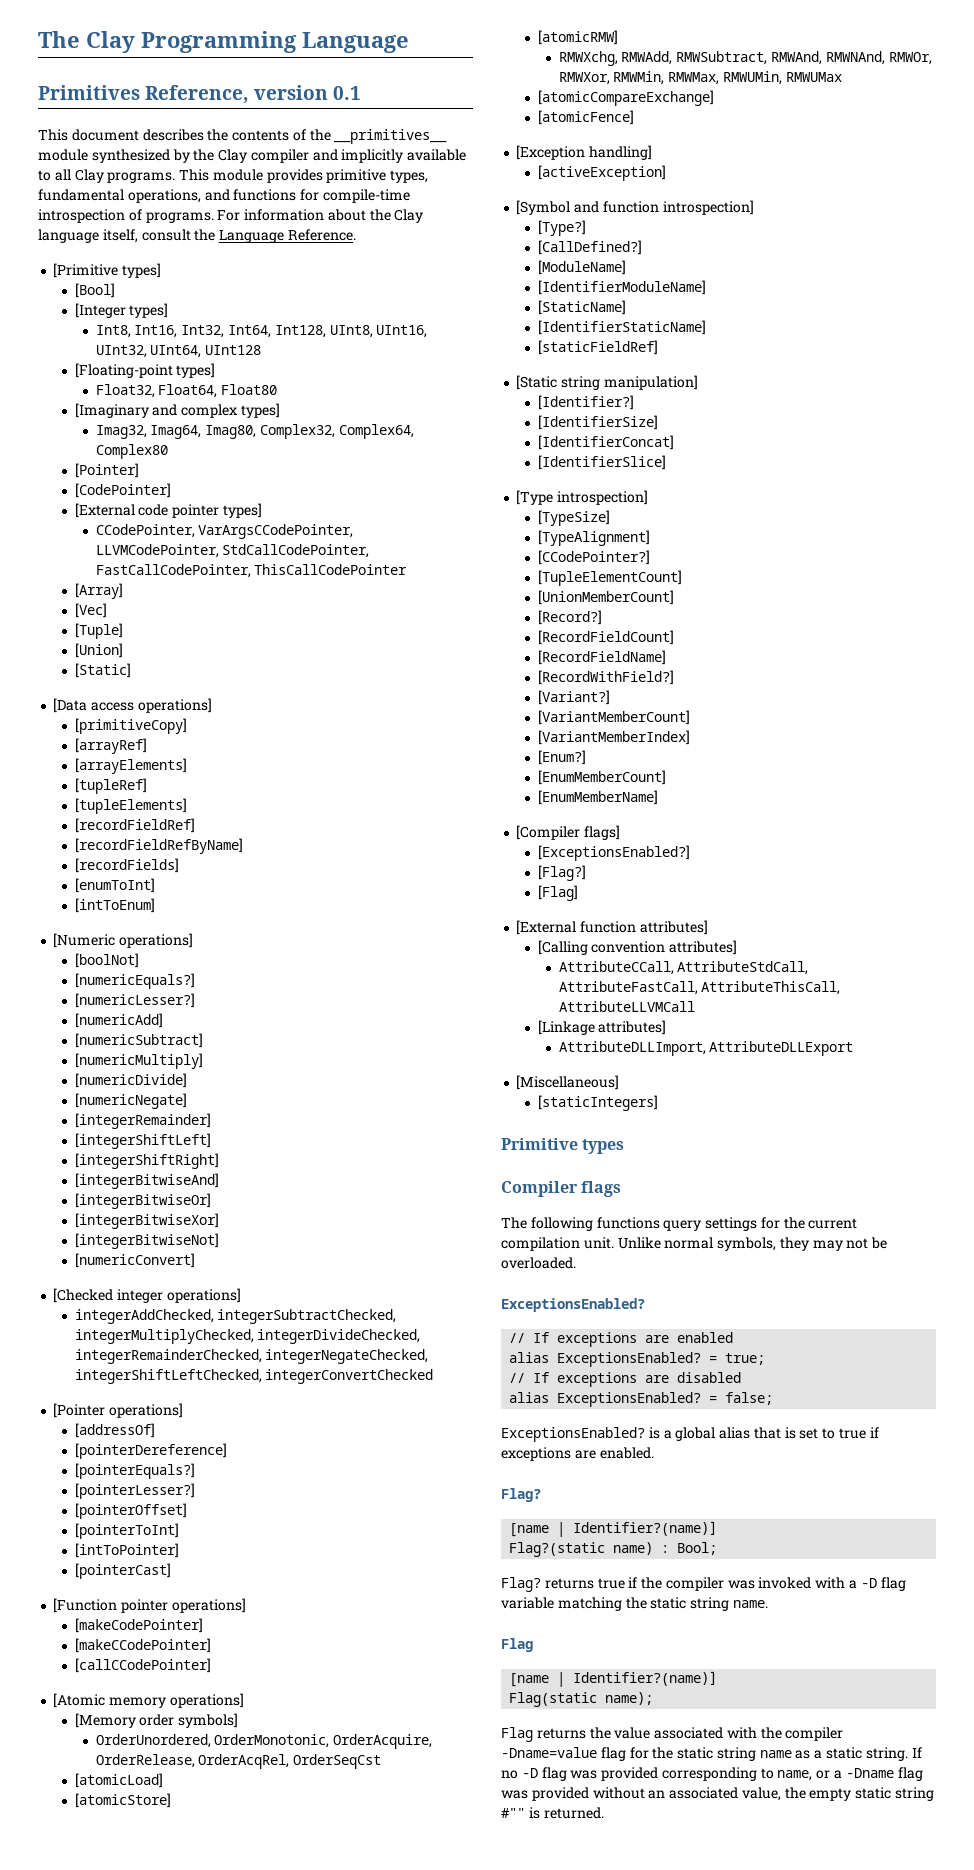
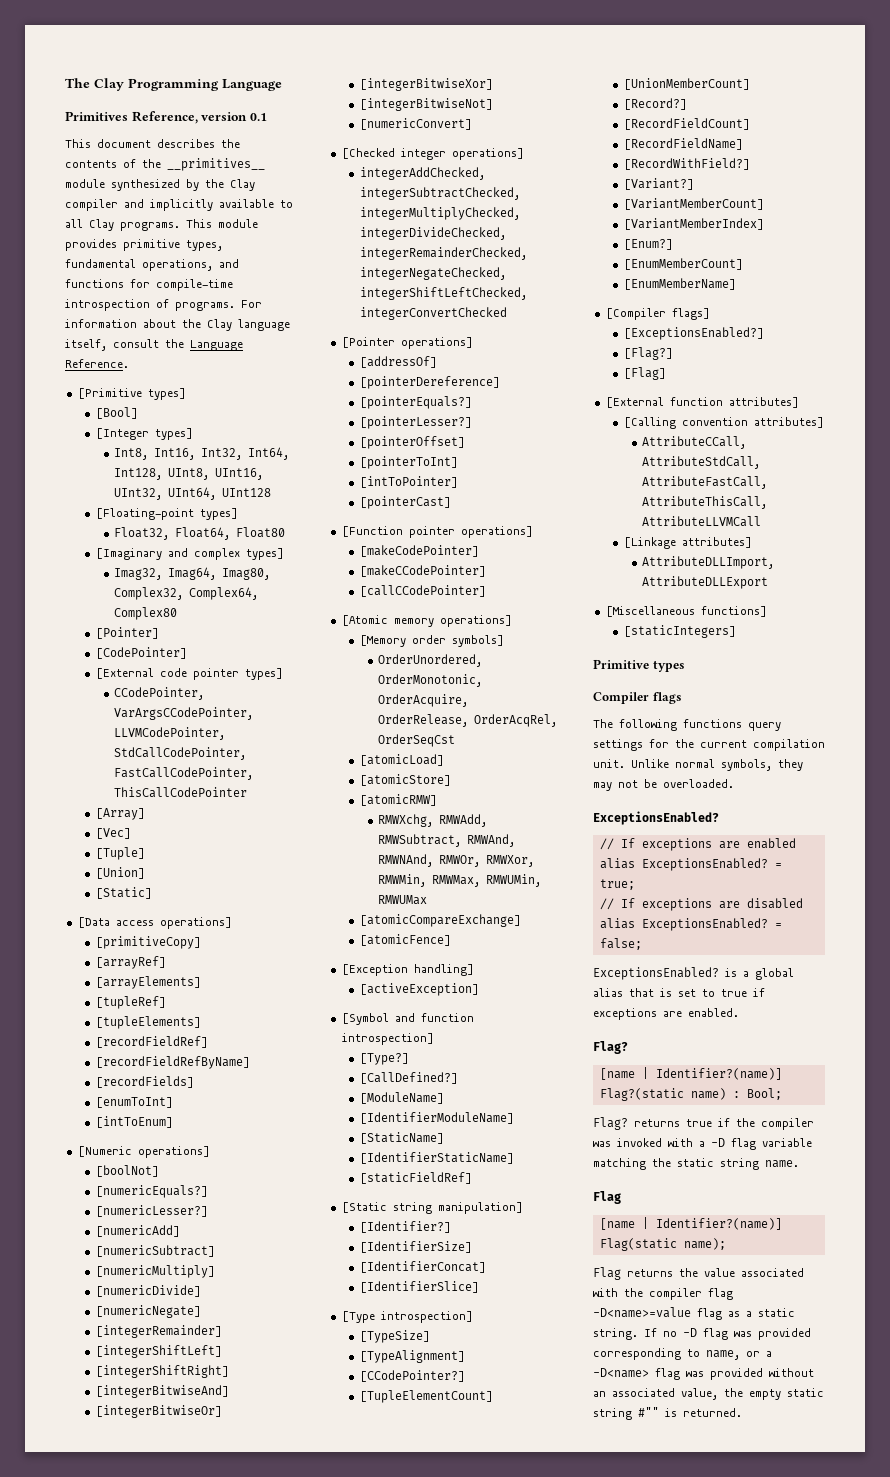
- [Miscellaneous]
+ [Miscellaneous functions]
- Flag returns the value associated with the compiler -Dname=value flag for the static string name as a static string.
+ Flag returns the value associated with the compiler flag -D<name>=value flag as a static string.
- If no -D flag was provided corresponding to name, or a -Dname flag was provided without an associated value, the empty static string #"" is returned.
+ If no -D flag was provided corresponding to name, or a -D<name> flag was provided without an associated value, the empty static string #"" is returned.

